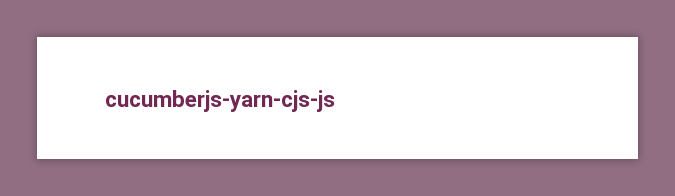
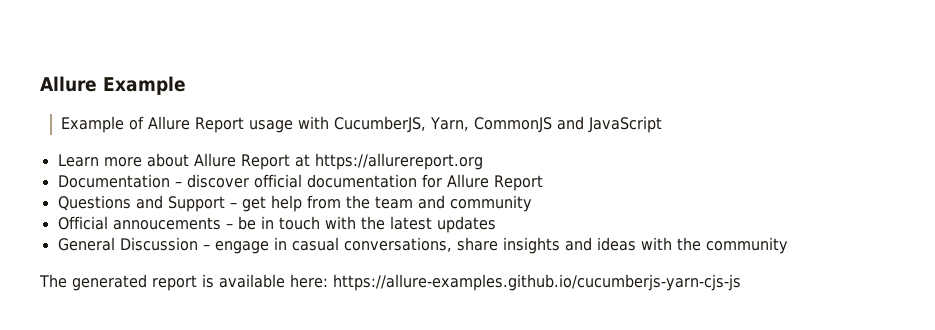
- cucumberjs-yarn-cjs-js
+ Allure Example
+ Example of Allure Report usage with CucumberJS, Yarn, CommonJS and JavaScript
+ Learn more about Allure Report at https://allurereport.org
+ Documentation – discover official documentation for Allure Report
+ Questions and Support – get help from the team and community
+ Official annoucements – be in touch with the latest updates
+ General Discussion – engage in casual conversations, share insights and ideas with the community
+ The generated report is available here: https://allure-examples.github.io/cucumberjs-yarn-cjs-js

